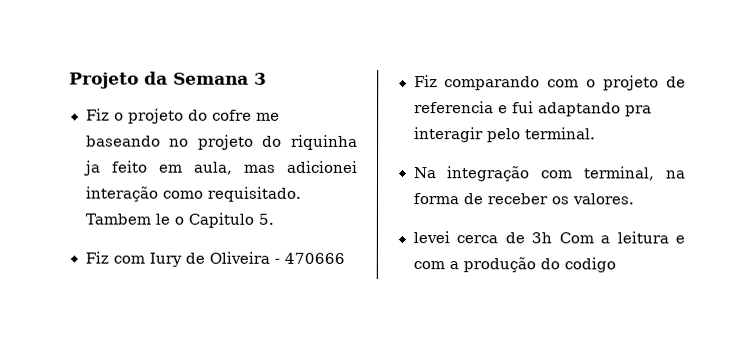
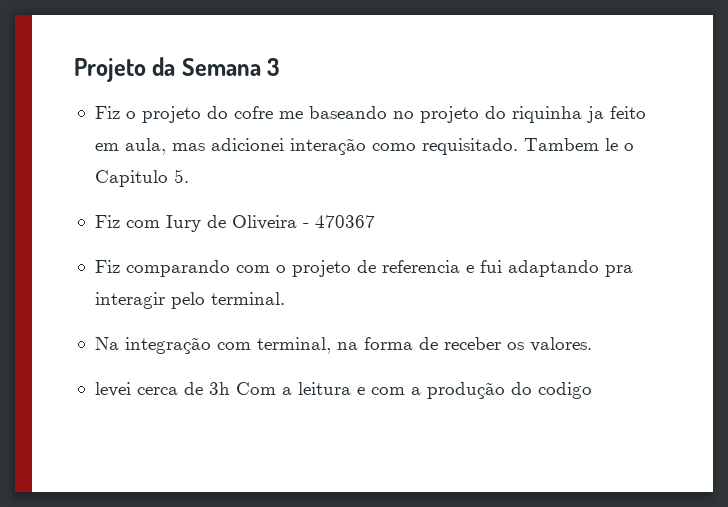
- Fiz com Iury de Oliveira - 470666
+ Fiz com Iury de Oliveira - 470367

